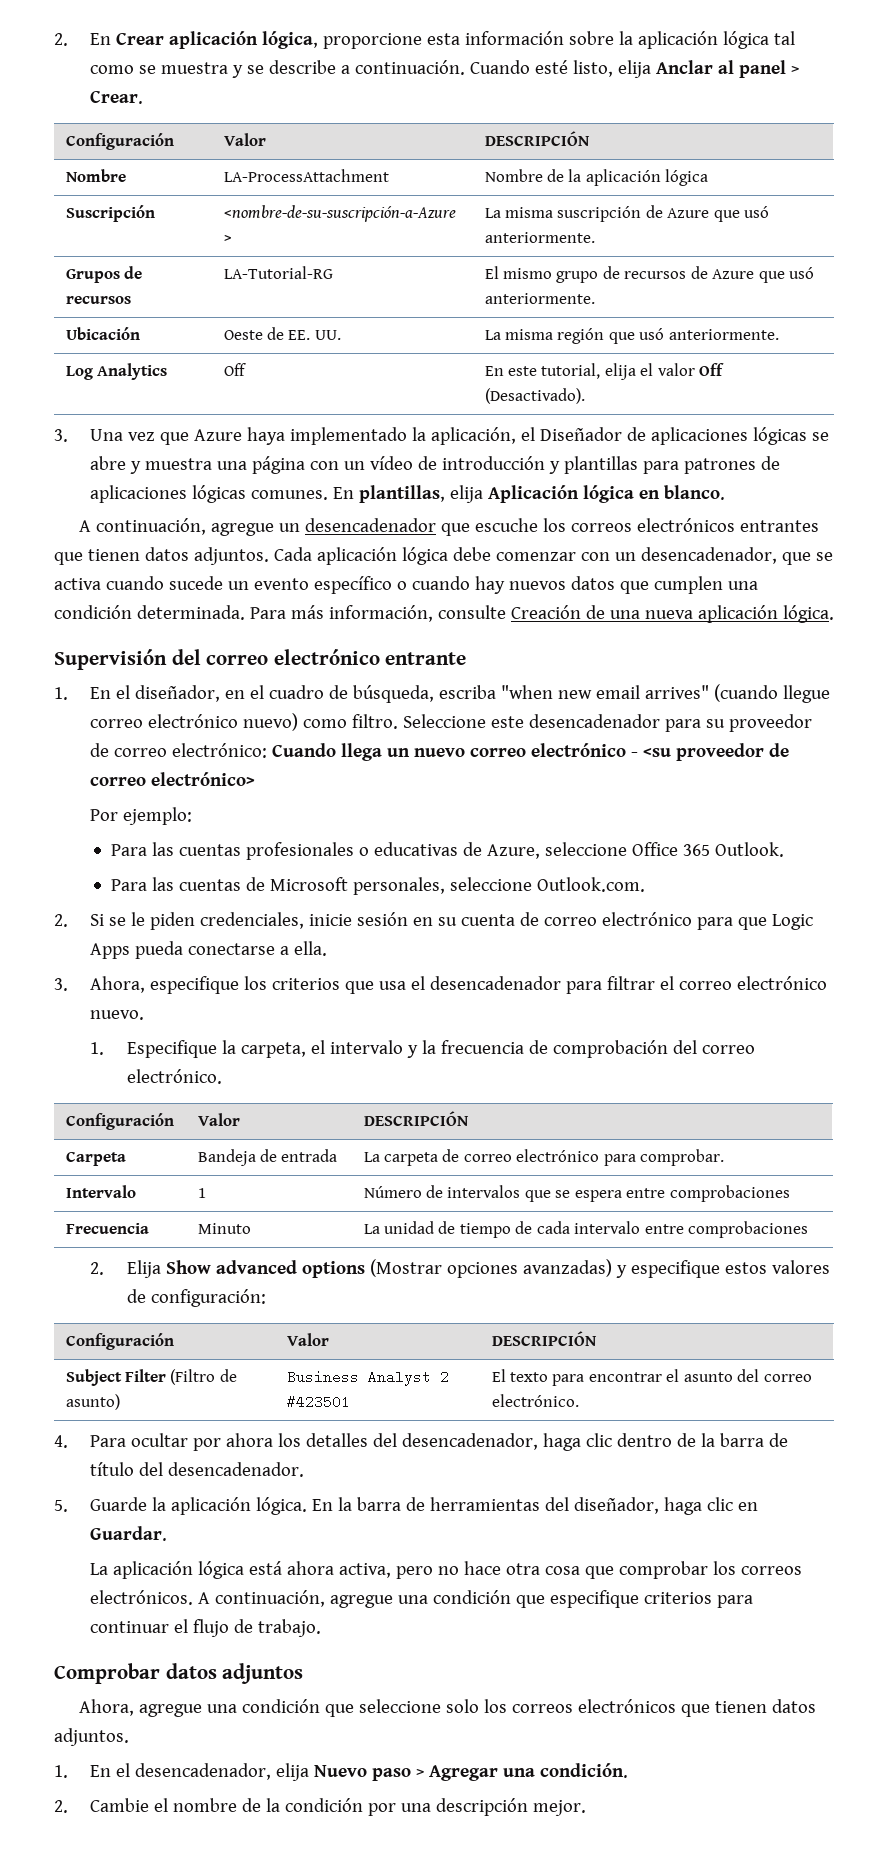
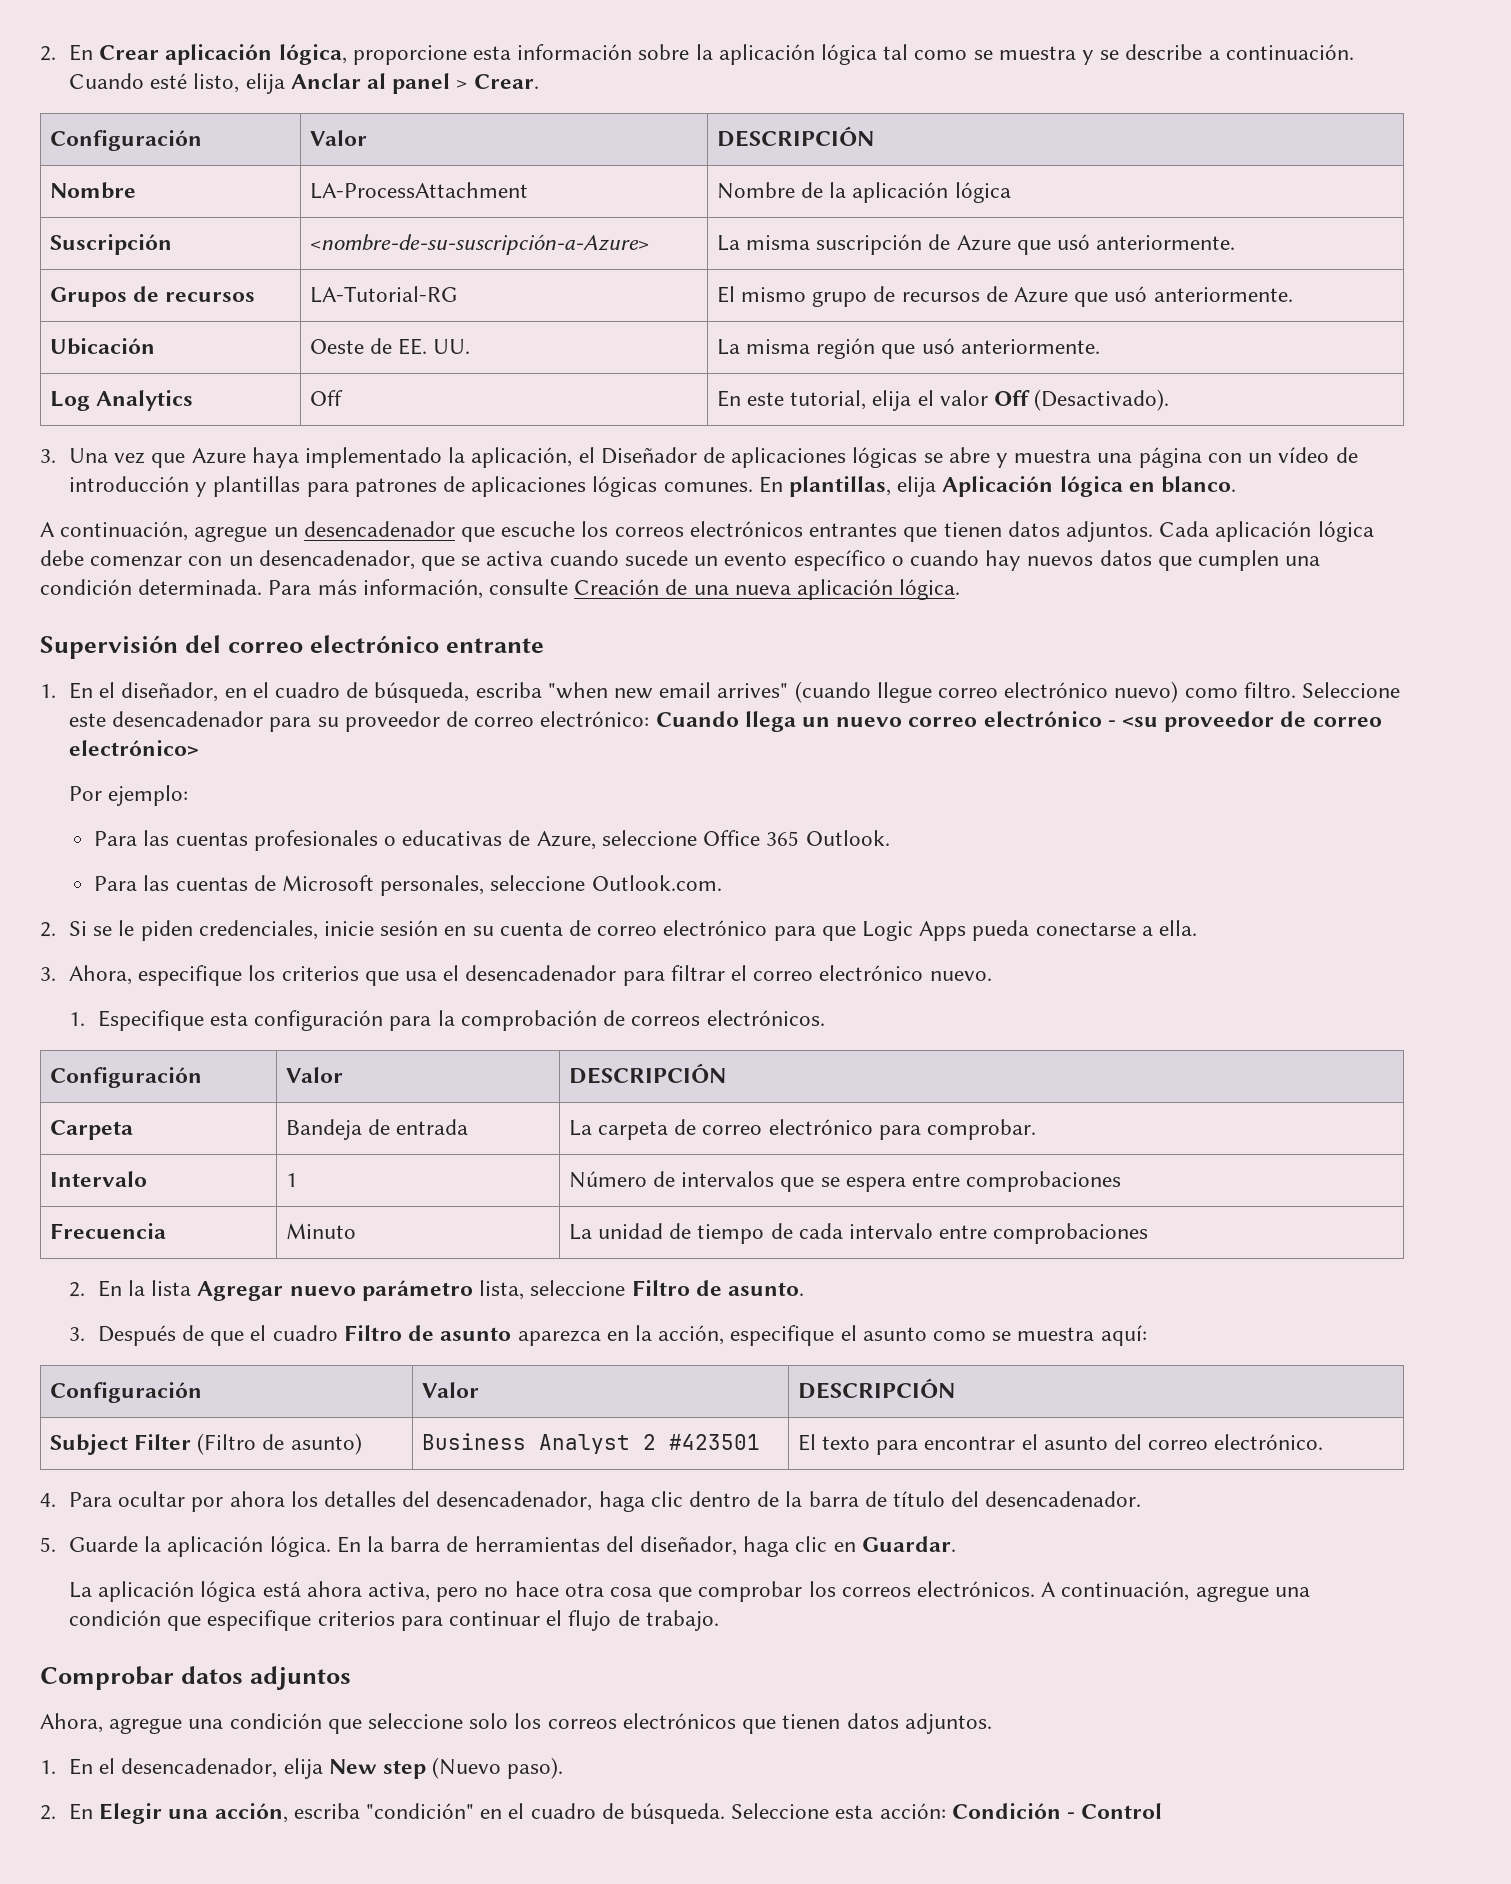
- 1. Especifique la carpeta, el intervalo y la frecuencia de comprobación del correo electrónico.
+ 1. Especifique esta configuración para la comprobación de correos electrónicos.
- 2. Elija Show advanced options (Mostrar opciones avanzadas) y especifique estos valores de configuración:
+ 2. En la lista Agregar nuevo parámetro lista, seleccione Filtro de asunto.
+ 3. Después de que el cuadro Filtro de asunto aparezca en la acción, especifique el asunto como se muestra aquí:
- 1. En el desencadenador, elija Nuevo paso > Agregar una condición.
- 2. Cambie el nombre de la condición por una descripción mejor.
+ 1. En el desencadenador, elija New step (Nuevo paso).
+ 2. En Elegir una acción, escriba "condición" en el cuadro de búsqueda. Seleccione esta acción: Condición - Control

